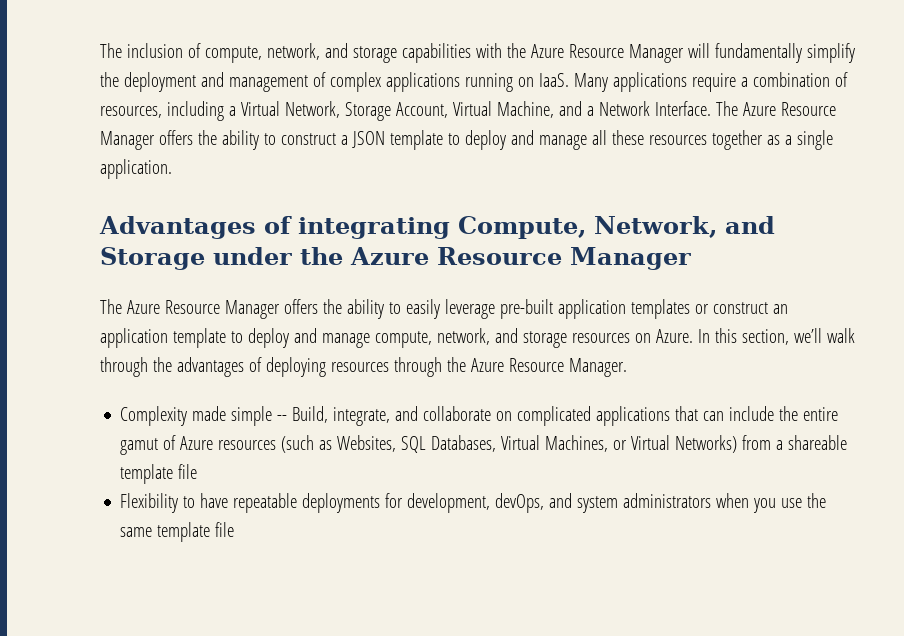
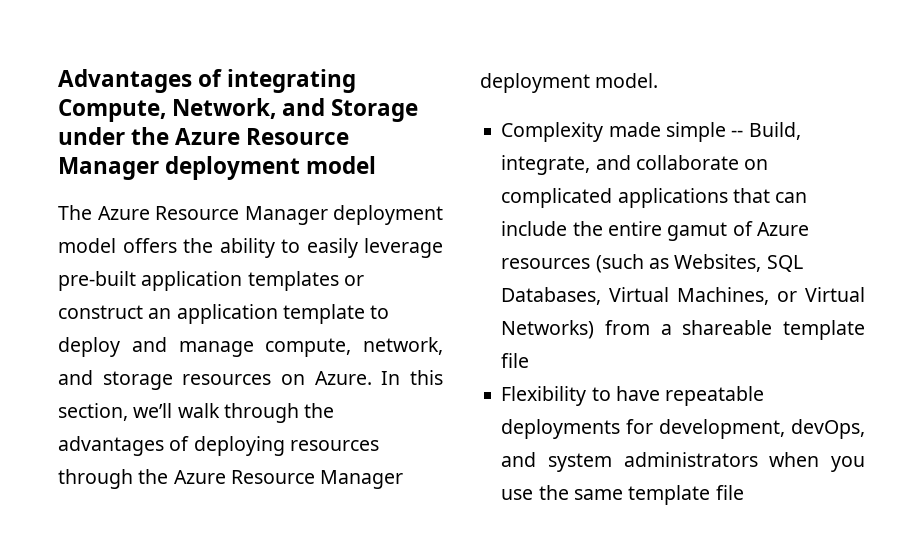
- The inclusion of compute, network, and storage capabilities with the Azure Resource Manager will fundamentally simplify the deployment and management of complex applications running on IaaS. Many applications require a combination of resources, including a Virtual Network, Storage Account, Virtual Machine, and a Network Interface. The Azure Resource Manager offers the ability to construct a JSON template to deploy and manage all these resources together as a single application.
- Advantages of integrating Compute, Network, and Storage under the Azure Resource Manager
- The Azure Resource Manager offers the ability to easily leverage pre-built application templates or construct an application template to deploy and manage compute, network, and storage resources on Azure.
+ Advantages of integrating Compute, Network, and Storage under the Azure Resource Manager deployment model
+ The Azure Resource Manager deployment model offers the ability to easily leverage pre-built application templates or construct an application template to deploy and manage compute, network, and storage resources on Azure.
- In this section, we’ll walk through the advantages of deploying resources through the Azure Resource Manager.
+ In this section, we’ll walk through the advantages of deploying resources through the Azure Resource Manager deployment model.

